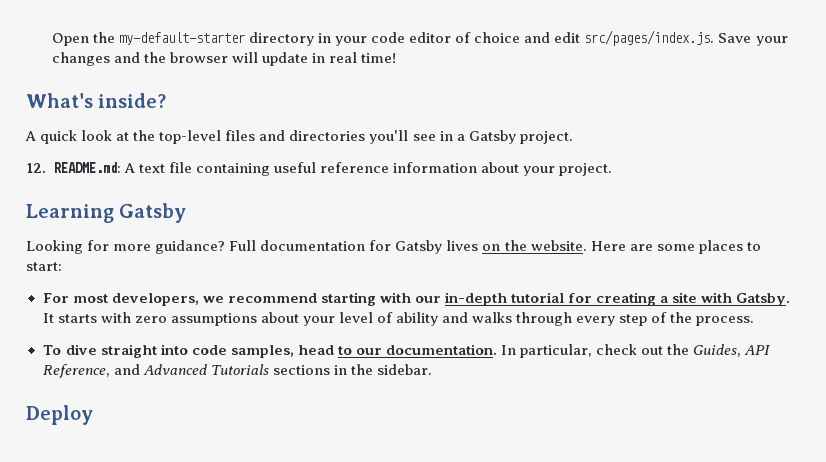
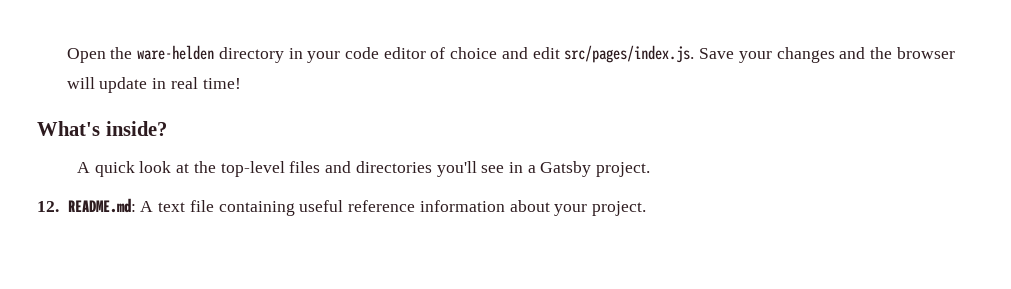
- Open the my-default-starter directory in your code editor of choice and edit src/pages/index.js. Save your changes and the browser will update in real time!
+ Open the ware-helden directory in your code editor of choice and edit src/pages/index.js. Save your changes and the browser will update in real time!
- Learning Gatsby
- Looking for more guidance? Full documentation for Gatsby lives on the website. Here are some places to start:
- For most developers, we recommend starting with our in-depth tutorial for creating a site with Gatsby. It starts with zero assumptions about your level of ability and walks through every step of the process.
- To dive straight into code samples, head to our documentation. In particular, check out the Guides, API Reference, and Advanced Tutorials sections in the sidebar.
- Deploy

